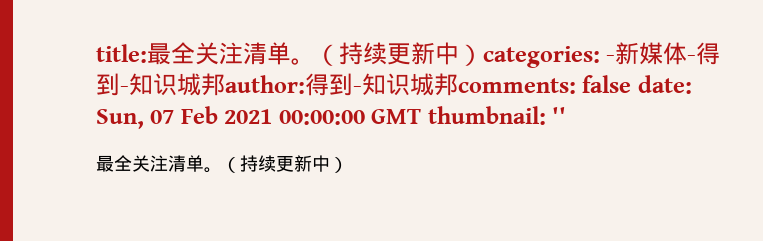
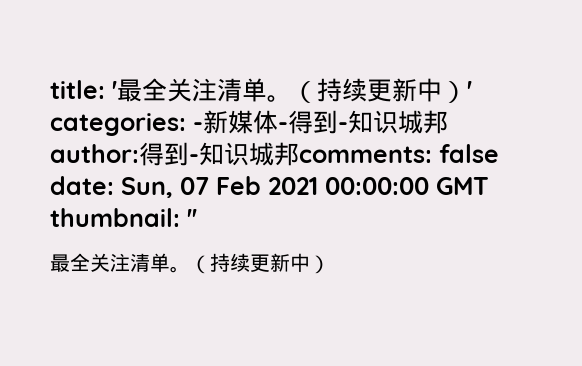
- title:最全关注清单。（持续更新中）categories: -新媒体-得到-知识城邦author:得到-知识城邦comments: false date: Sun, 07 Feb 2021 00:00:00 GMT thumbnail: ''
+ title: '最全关注清单。（持续更新中）' categories: -新媒体-得到-知识城邦author:得到-知识城邦comments: false date: Sun, 07 Feb 2021 00:00:00 GMT thumbnail: ''

